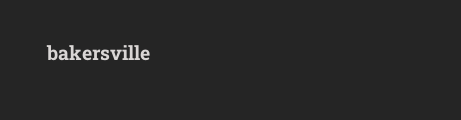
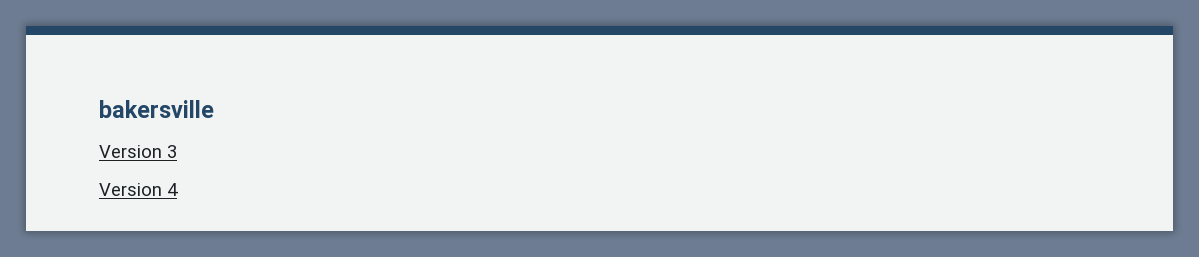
+ Version 3
+ Version 4

